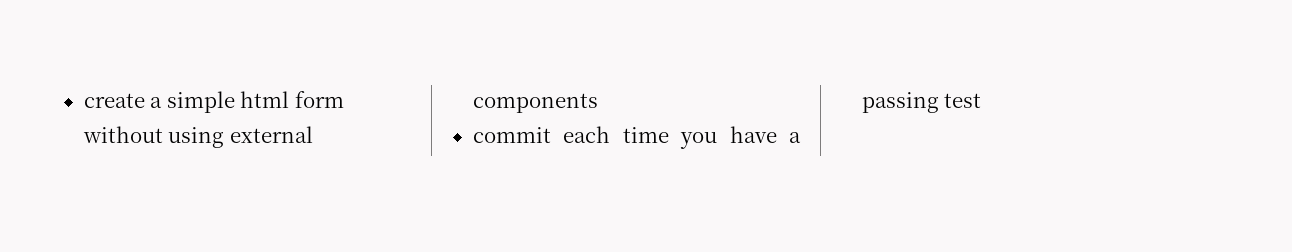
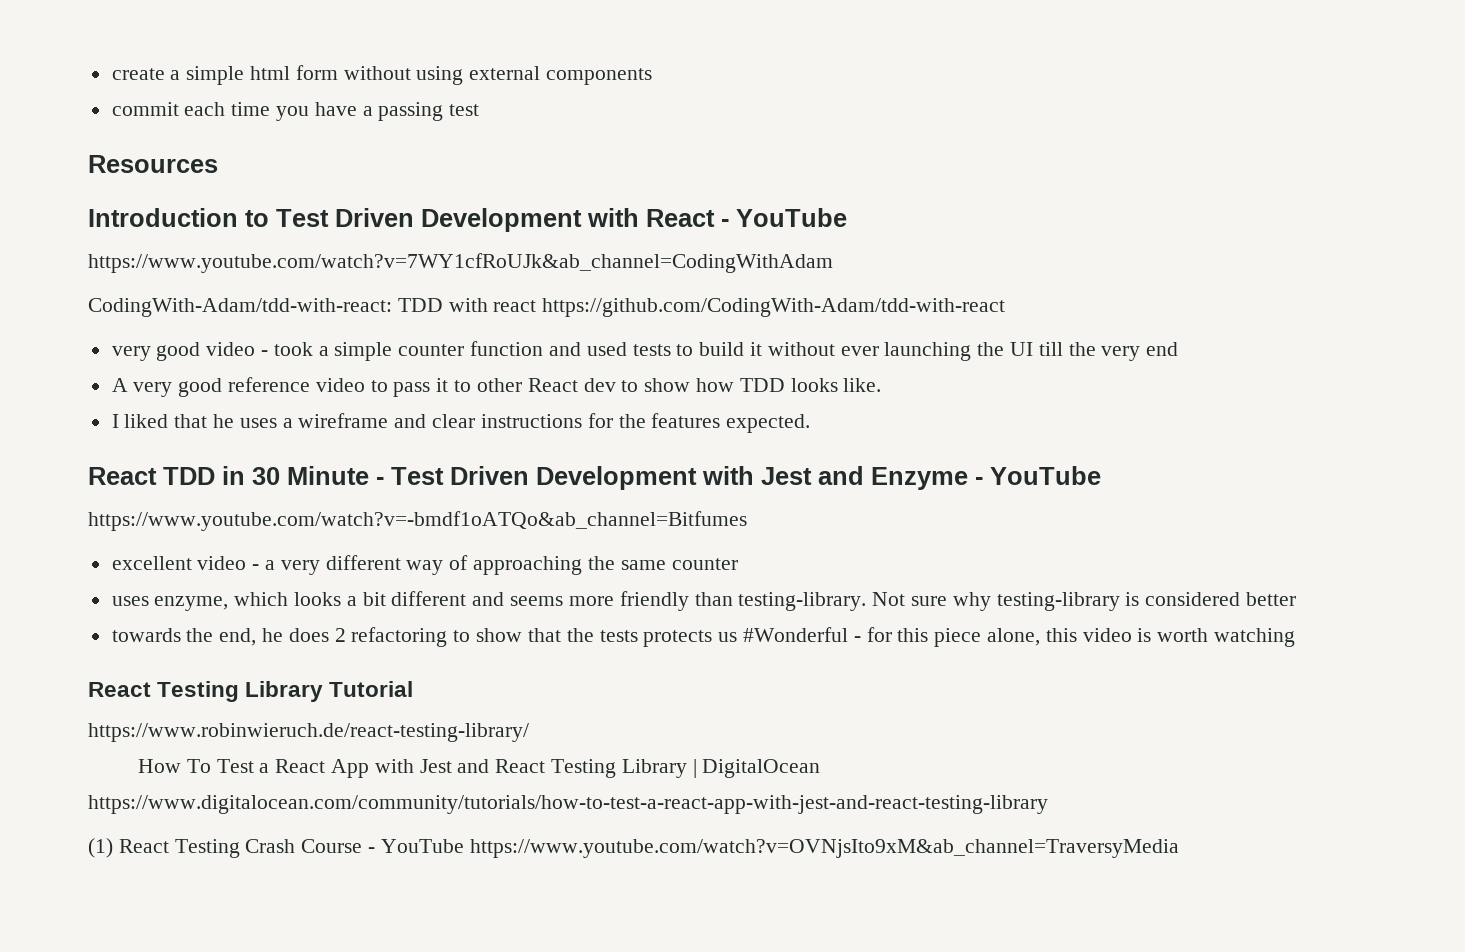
+ Resources
+ Introduction to Test Driven Development with React - YouTube
+ https://www.youtube.com/watch?v=7WY1cfRoUJk&ab_channel=CodingWithAdam
+ CodingWith-Adam/tdd-with-react: TDD with react https://github.com/CodingWith-Adam/tdd-with-react
+ very good video - took a simple counter function and used tests to build it without ever launching the UI till the very end
+ A very good reference video to pass it to other React dev to show how TDD looks like.
+ I liked that he uses a wireframe and clear instructions for the features expected.
+ React TDD in 30 Minute - Test Driven Development with Jest and Enzyme - YouTube
+ https://www.youtube.com/watch?v=-bmdf1oATQo&ab_channel=Bitfumes
+ excellent video - a very different way of approaching the same counter
+ uses enzyme, which looks a bit different and seems more friendly than testing-library. Not sure why testing-library is considered better
+ towards the end, he does 2 refactoring to show that the tests protects us #Wonderful - for this piece alone, this video is worth watching
+ React Testing Library Tutorial
+ https://www.robinwieruch.de/react-testing-library/
+ How To Test a React App with Jest and React Testing Library | DigitalOcean https://www.digitalocean.com/community/tutorials/how-to-test-a-react-app-with-jest-and-react-testing-library
+ (1) React Testing Crash Course - YouTube https://www.youtube.com/watch?v=OVNjsIto9xM&ab_channel=TraversyMedia

